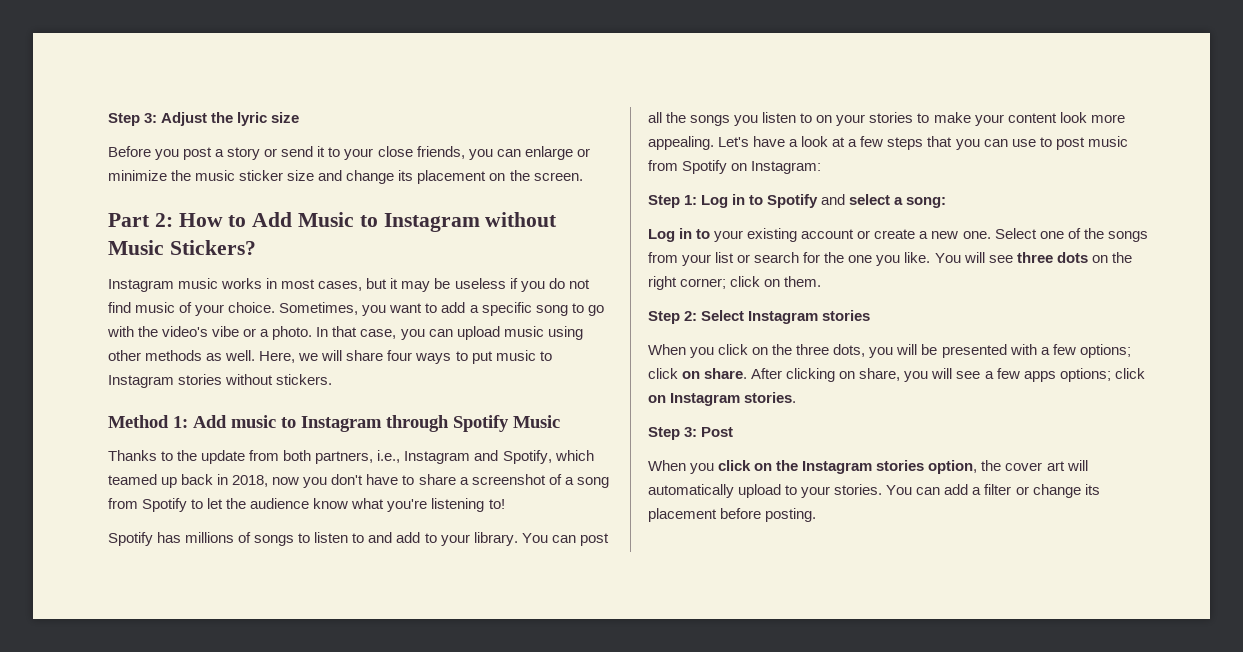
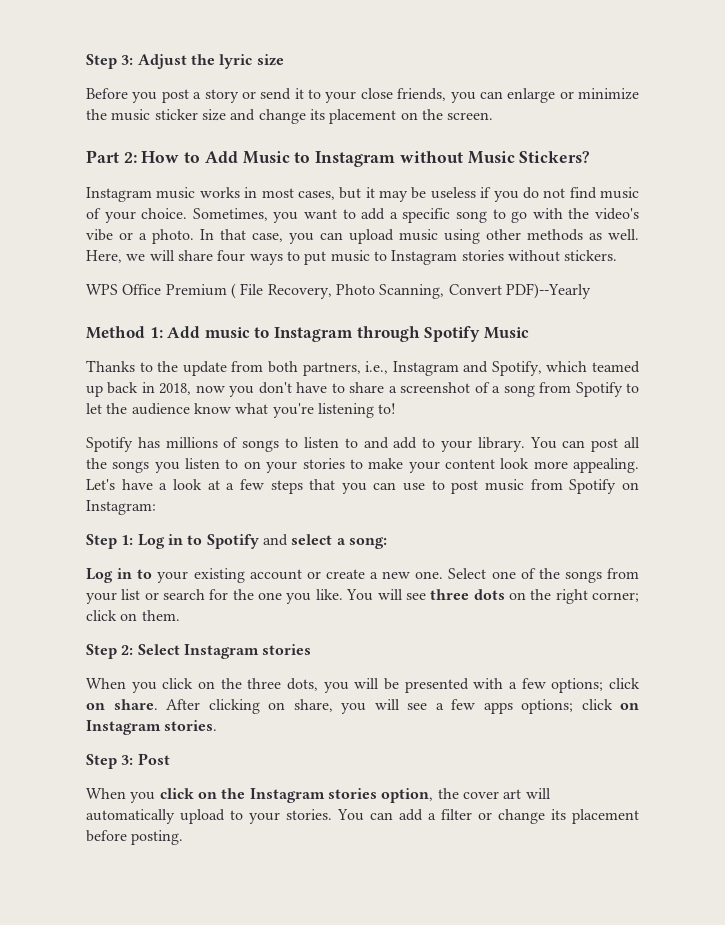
+ WPS Office Premium ( File Recovery, Photo Scanning, Convert PDF)--Yearly

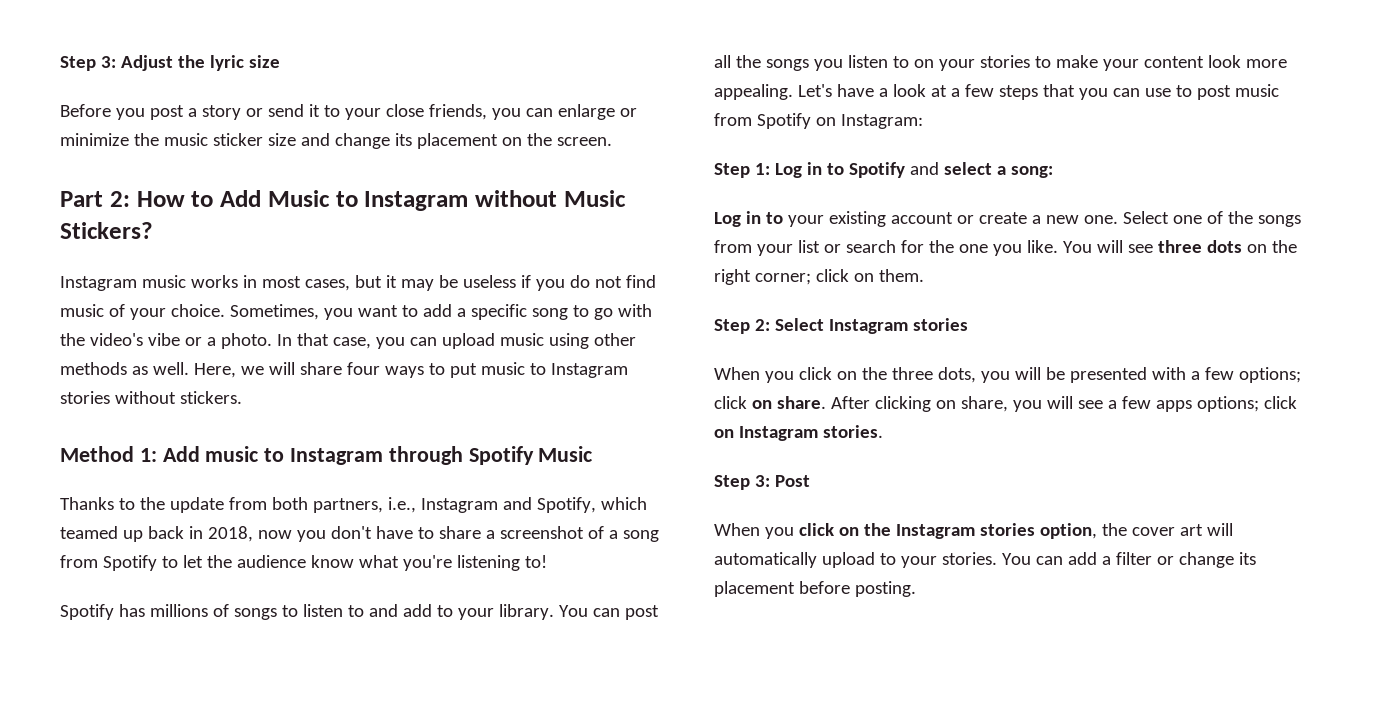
- WPS Office Premium ( File Recovery, Photo Scanning, Convert PDF)--Yearly

